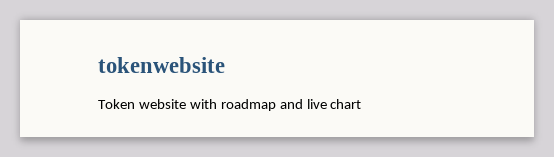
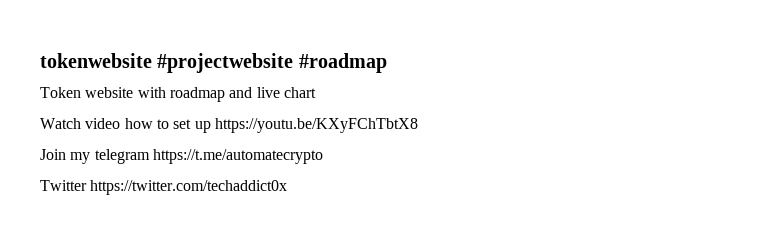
- tokenwebsite
+ tokenwebsite #projectwebsite #roadmap
+ Watch video how to set up https://youtu.be/KXyFChTbtX8
+ Join my telegram https://t.me/automatecrypto
+ Twitter https://twitter.com/techaddict0x

